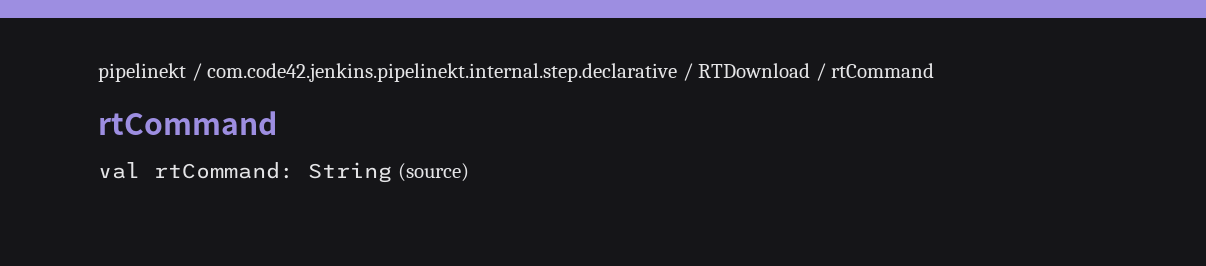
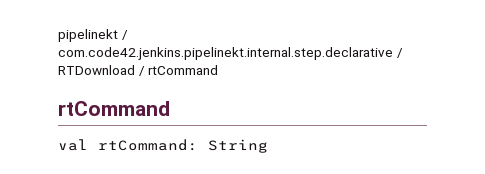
- val rtCommand: String (source)
+ val rtCommand: String

